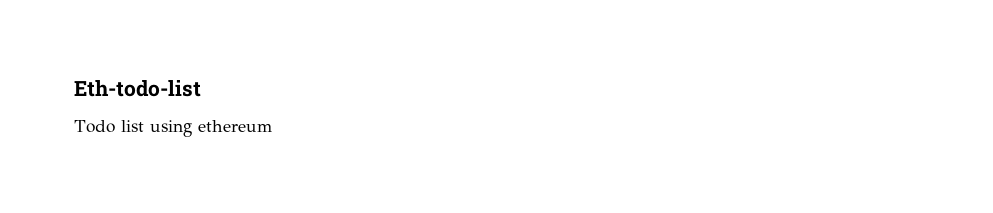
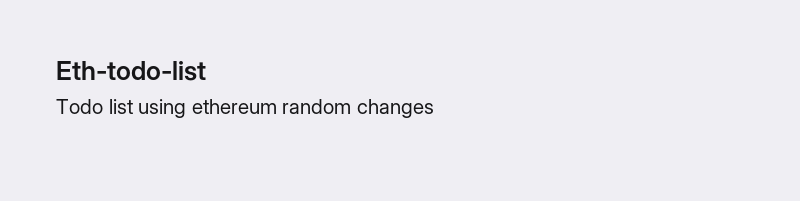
- Todo list using ethereum
+ Todo list using ethereum random changes

